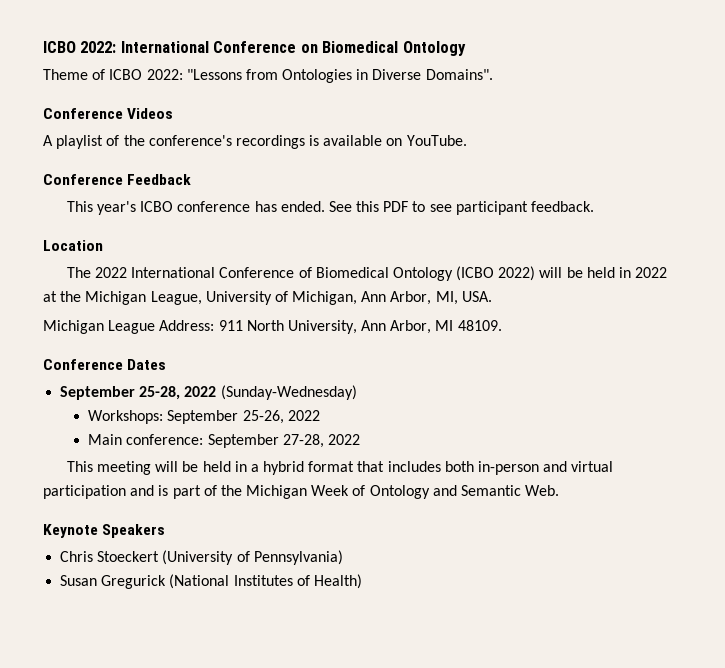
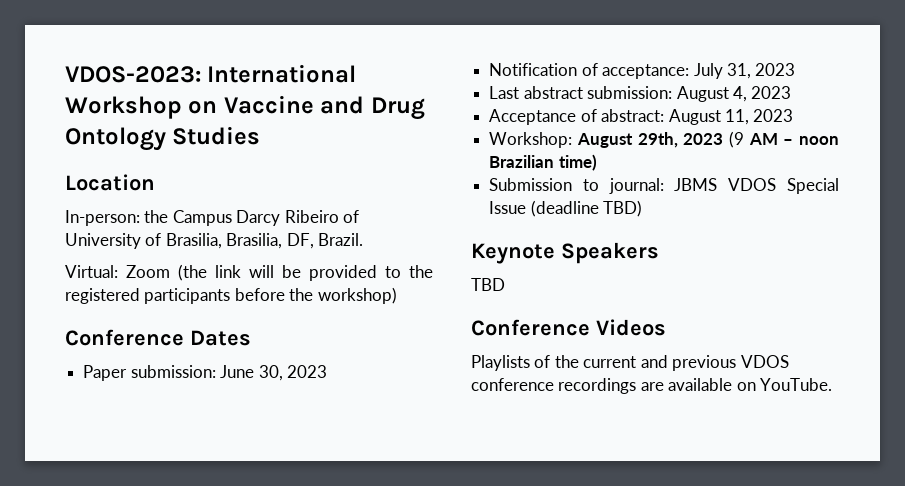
- ICBO 2022: International Conference on Biomedical Ontology
- Theme of ICBO 2022: "Lessons from Ontologies in Diverse Domains".
+ VDOS-2023: International Workshop on Vaccine and Drug Ontology Studies
+ Location
+ In-person: the Campus Darcy Ribeiro of University of Brasilia, Brasilia, DF, Brazil.
+ Virtual: Zoom (the link will be provided to the registered participants before the workshop)
+ Conference Dates
+ Paper submission: June 30, 2023
+ Notification of acceptance: July 31, 2023
+ Last abstract submission: August 4, 2023
+ Acceptance of abstract: August 11, 2023
+ Workshop: August 29th, 2023 (9 AM – noon Brazilian time)
+ Submission to journal: JBMS VDOS Special Issue (deadline TBD)
+ Keynote Speakers
+ TBD
  Conference Videos
- A playlist of the conference's recordings is available on YouTube.
- Conference Feedback
- This year's ICBO conference has ended. See this PDF to see participant feedback.
- Location
- The 2022 International Conference of Biomedical Ontology (ICBO 2022) will be held in 2022 at the Michigan League, University of Michigan, Ann Arbor, MI, USA.
- Michigan League Address: 911 North University, Ann Arbor, MI 48109.
- Conference Dates
- September 25-28, 2022 (Sunday-Wednesday)
- Workshops: September 25-26, 2022
- Main conference: September 27-28, 2022
- This meeting will be held in a hybrid format that includes both in-person and virtual participation and is part of the Michigan Week of Ontology and Semantic Web.
- Keynote Speakers
- Chris Stoeckert (University of Pennsylvania)
- Susan Gregurick (National Institutes of Health)
+ Playlists of the current and previous VDOS conference recordings are available on YouTube.

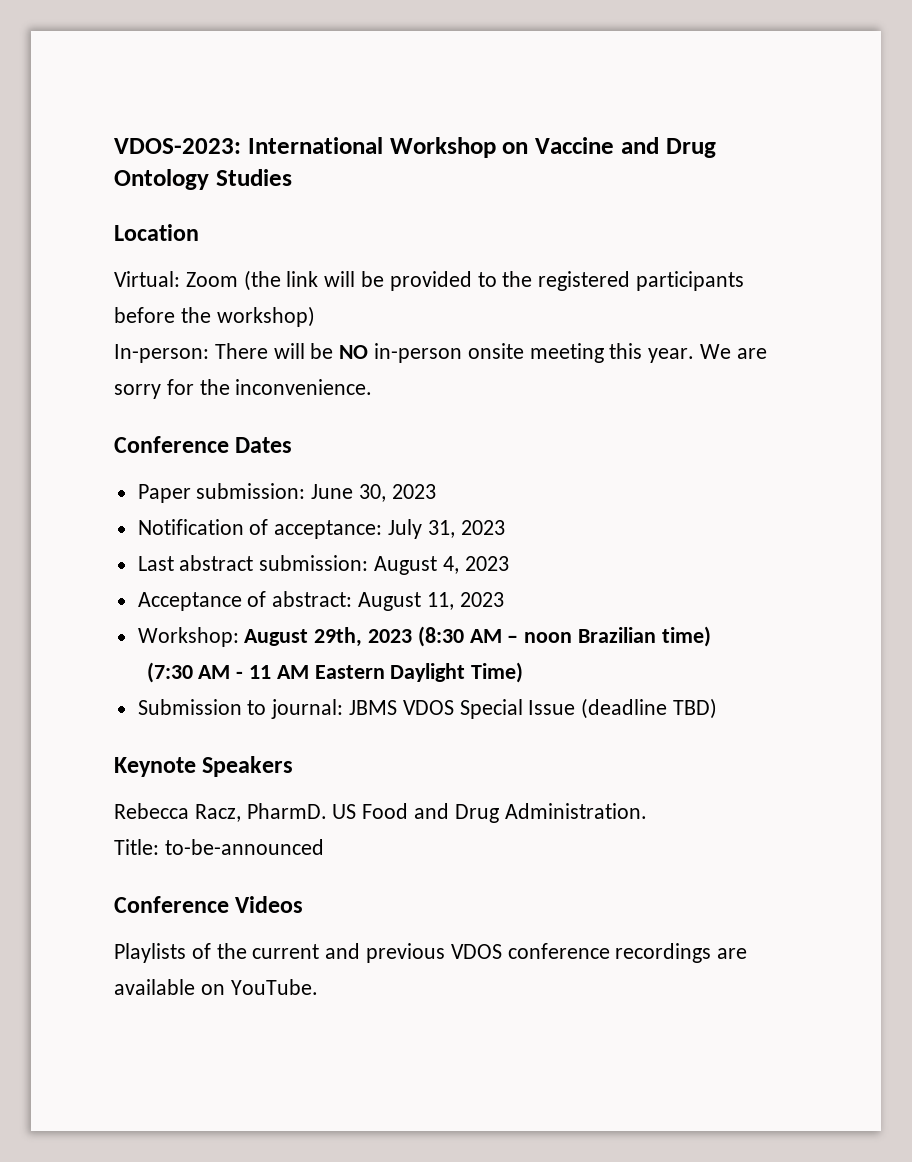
- In-person: the Campus Darcy Ribeiro of University of Brasilia, Brasilia, DF, Brazil.
+ In-person: There will be NO in-person onsite meeting this year. We are sorry for the inconvenience.
- Workshop: August 29th, 2023 (9 AM – noon Brazilian time)
+ Workshop: August 29th, 2023 (8:30 AM – noon Brazilian time)
+ (7:30 AM - 11 AM Eastern Daylight Time)
- TBD
+ Rebecca Racz, PharmD. US Food and Drug Administration.
+ Title: to-be-announced

